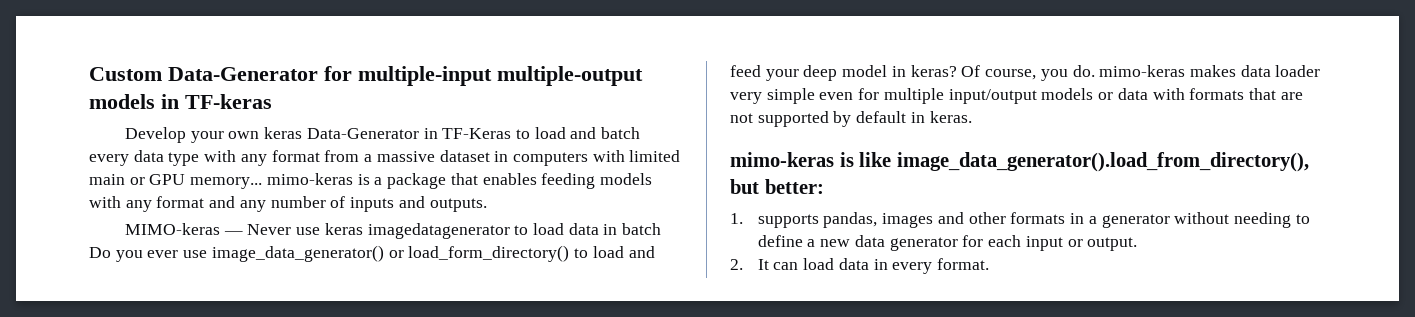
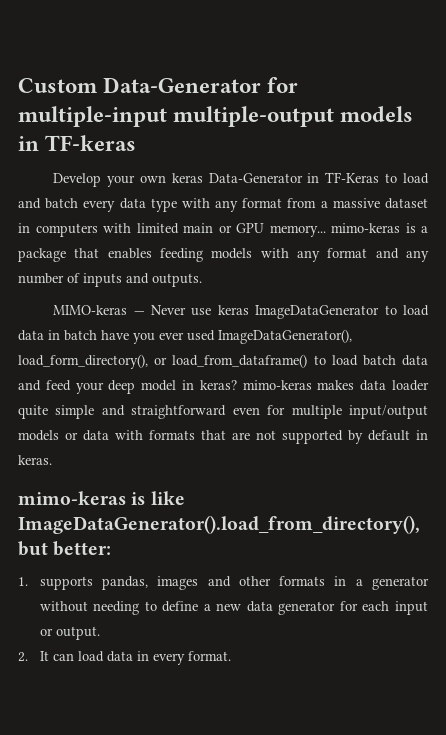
- MIMO-keras — Never use keras imagedatagenerator to load data in batch Do you ever use image_data_generator() or load_form_directory() to load and feed your deep model in keras? Of course, you do. mimo-keras makes data loader very simple even for multiple input/output models or data with formats that are not supported by default in keras.
+ MIMO-keras — Never use keras ImageDataGenerator to load data in batch have you ever used ImageDataGenerator(), load_form_directory(), or load_from_dataframe() to load batch data and feed your deep model in keras? mimo-keras makes data loader quite simple and straightforward even for multiple input/output models or data with formats that are not supported by default in keras.
- mimo-keras is like image_data_generator().load_from_directory(), but better:
+ mimo-keras is like ImageDataGenerator().load_from_directory(), but better:

